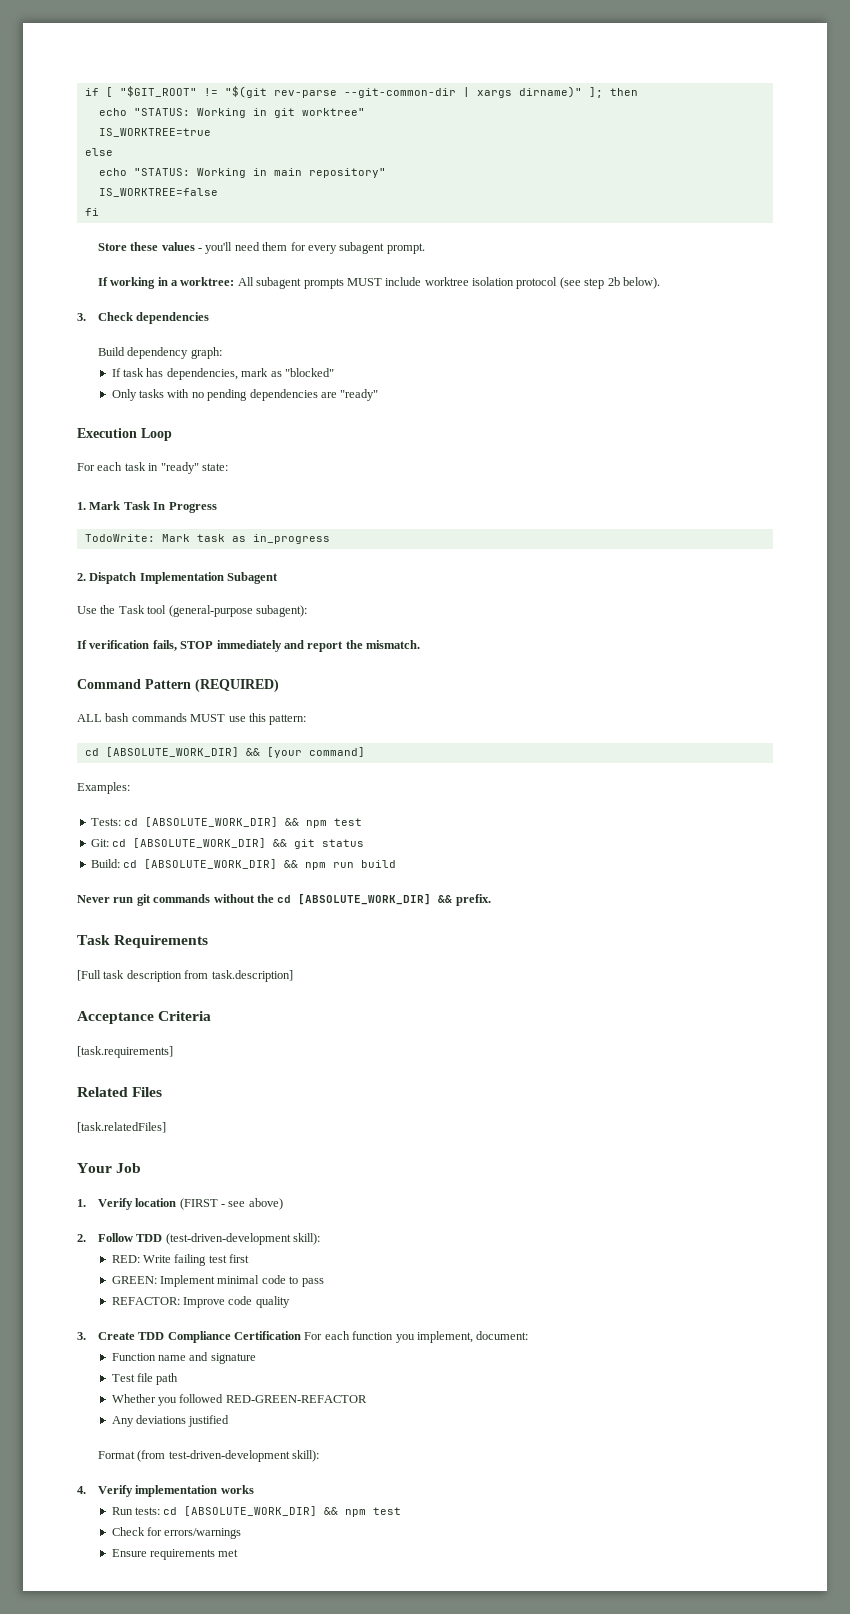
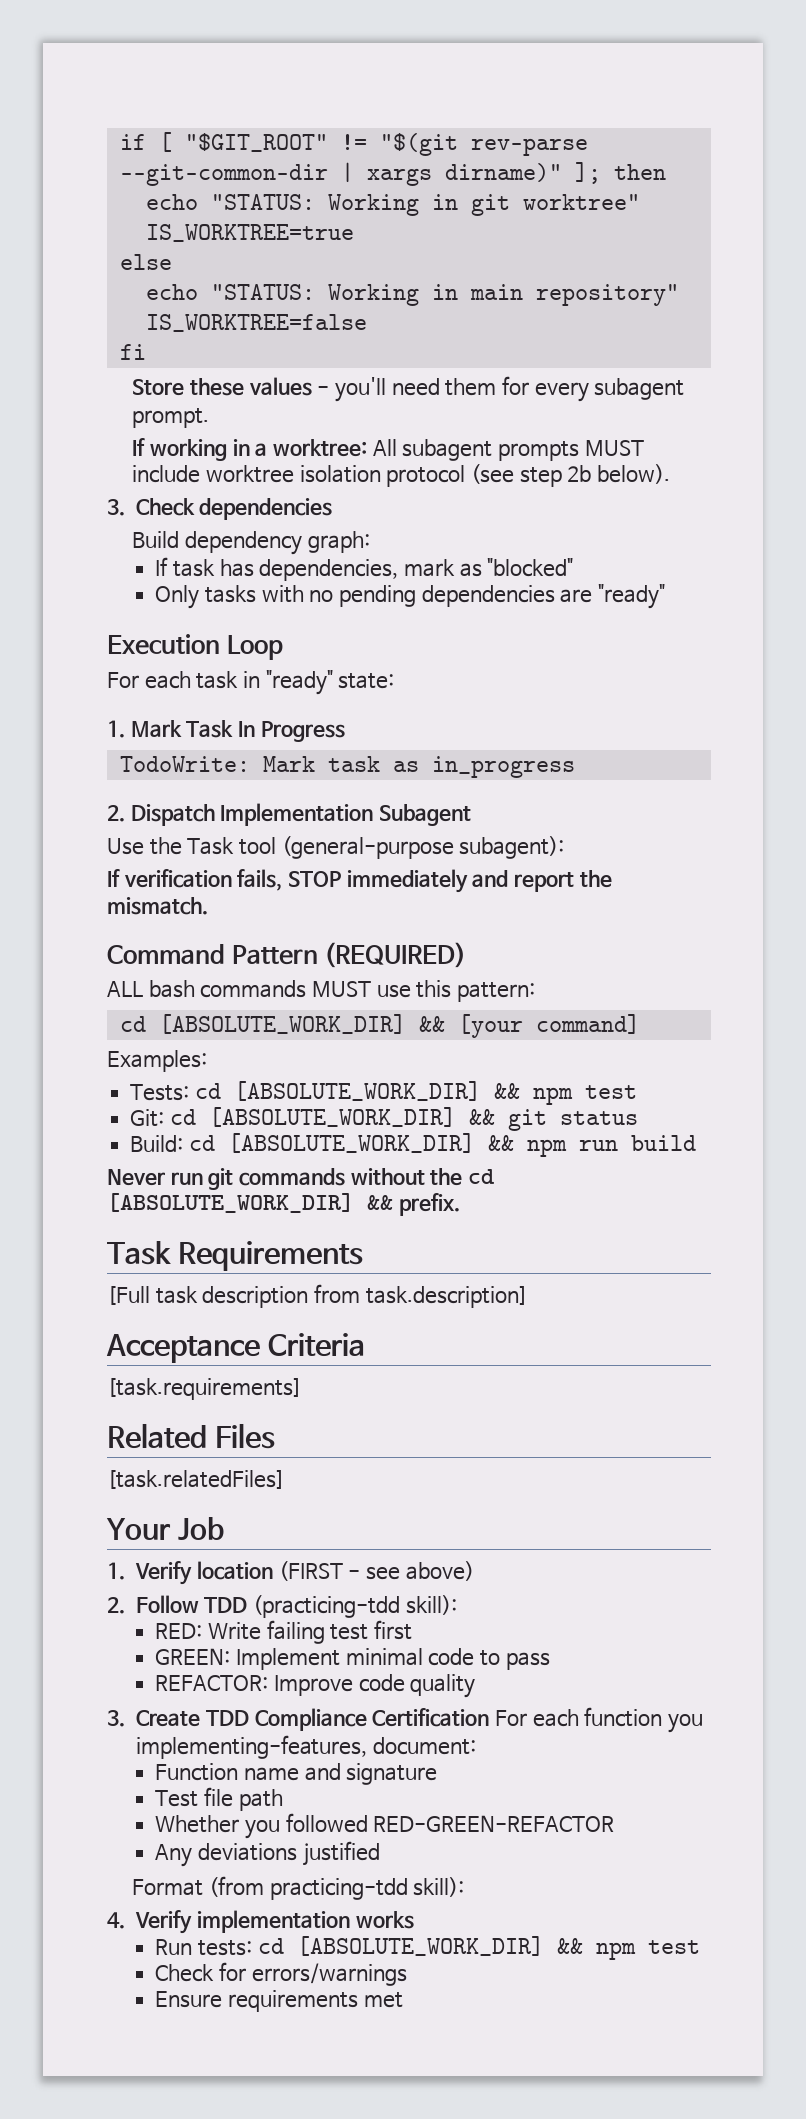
- 2. Follow TDD (test-driven-development skill):
+ 2. Follow TDD (practicing-tdd skill):
- 3. Create TDD Compliance Certification For each function you implement, document:
+ 3. Create TDD Compliance Certification For each function you implementing-features, document:
- Format (from test-driven-development skill):
+ Format (from practicing-tdd skill):

